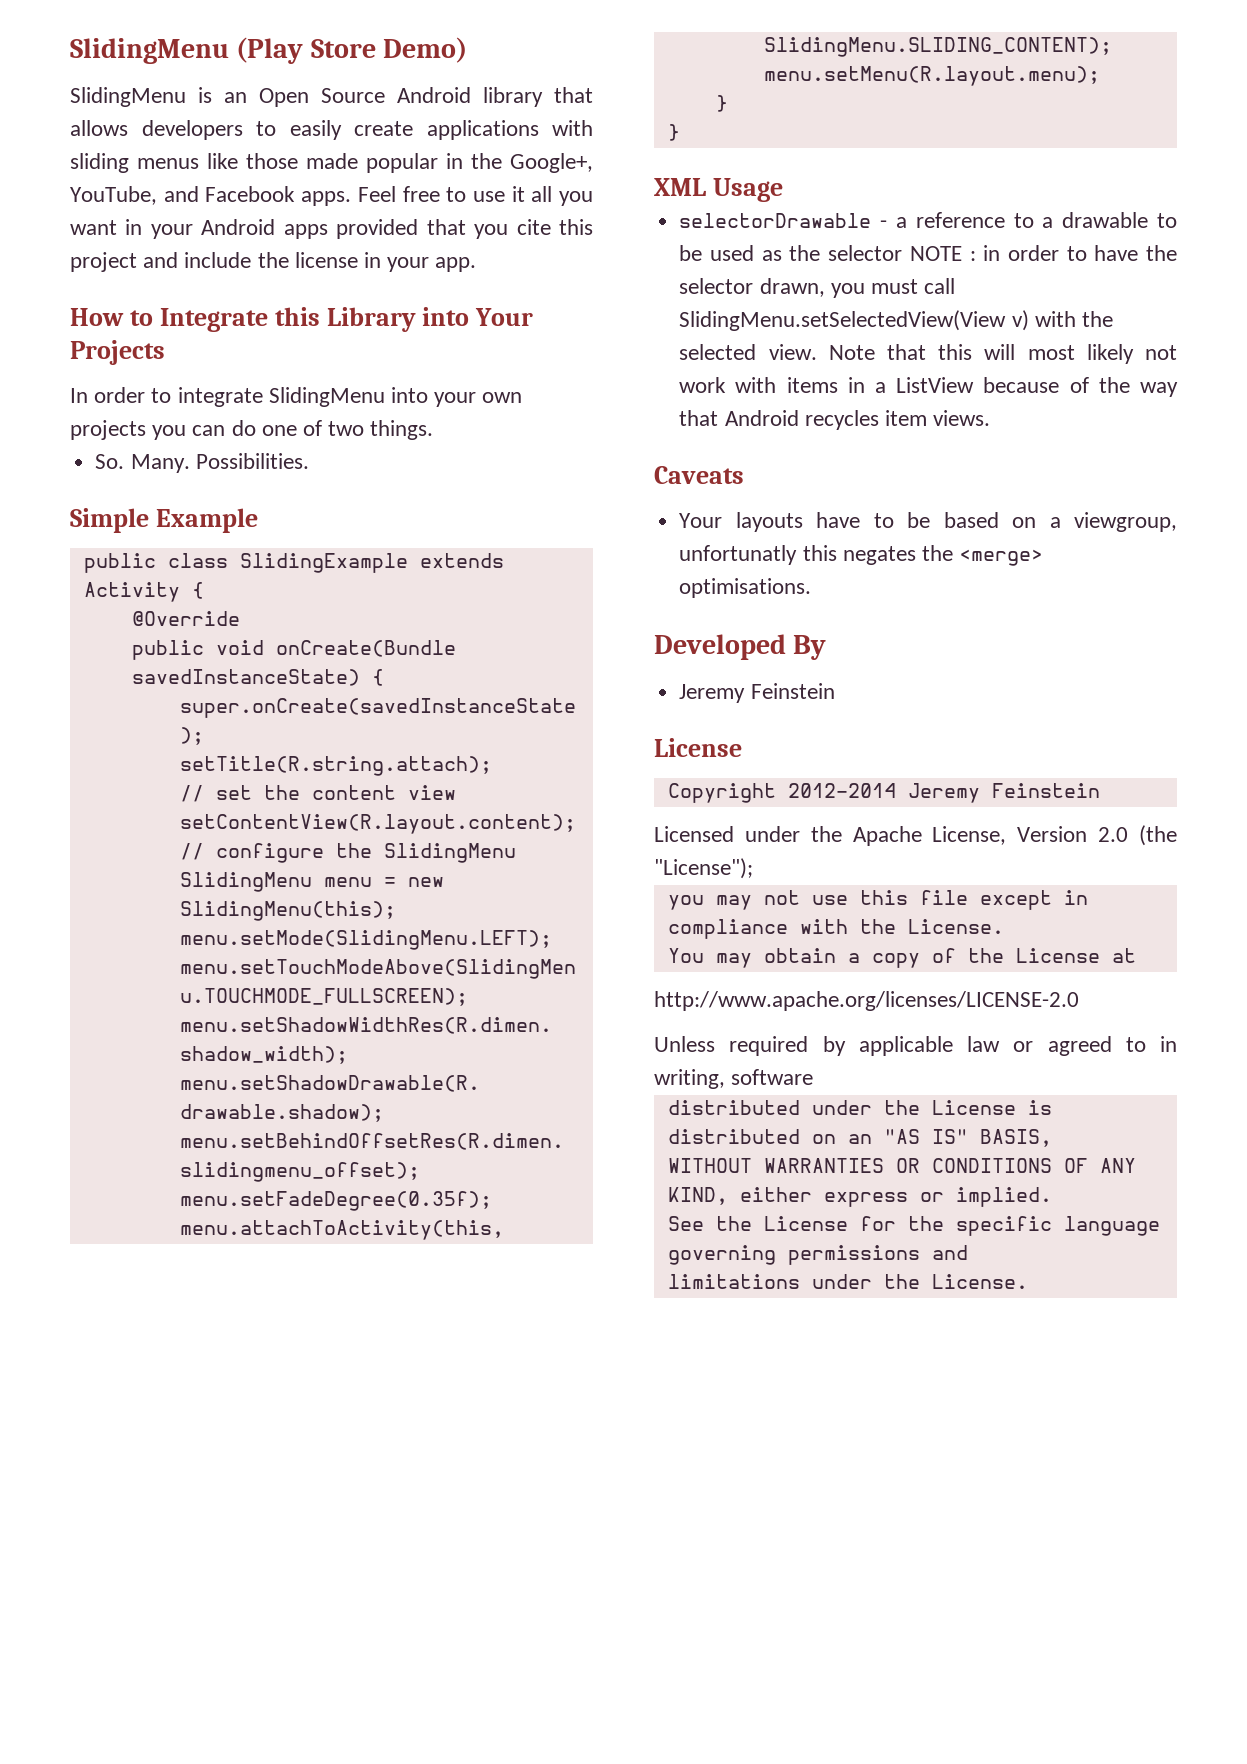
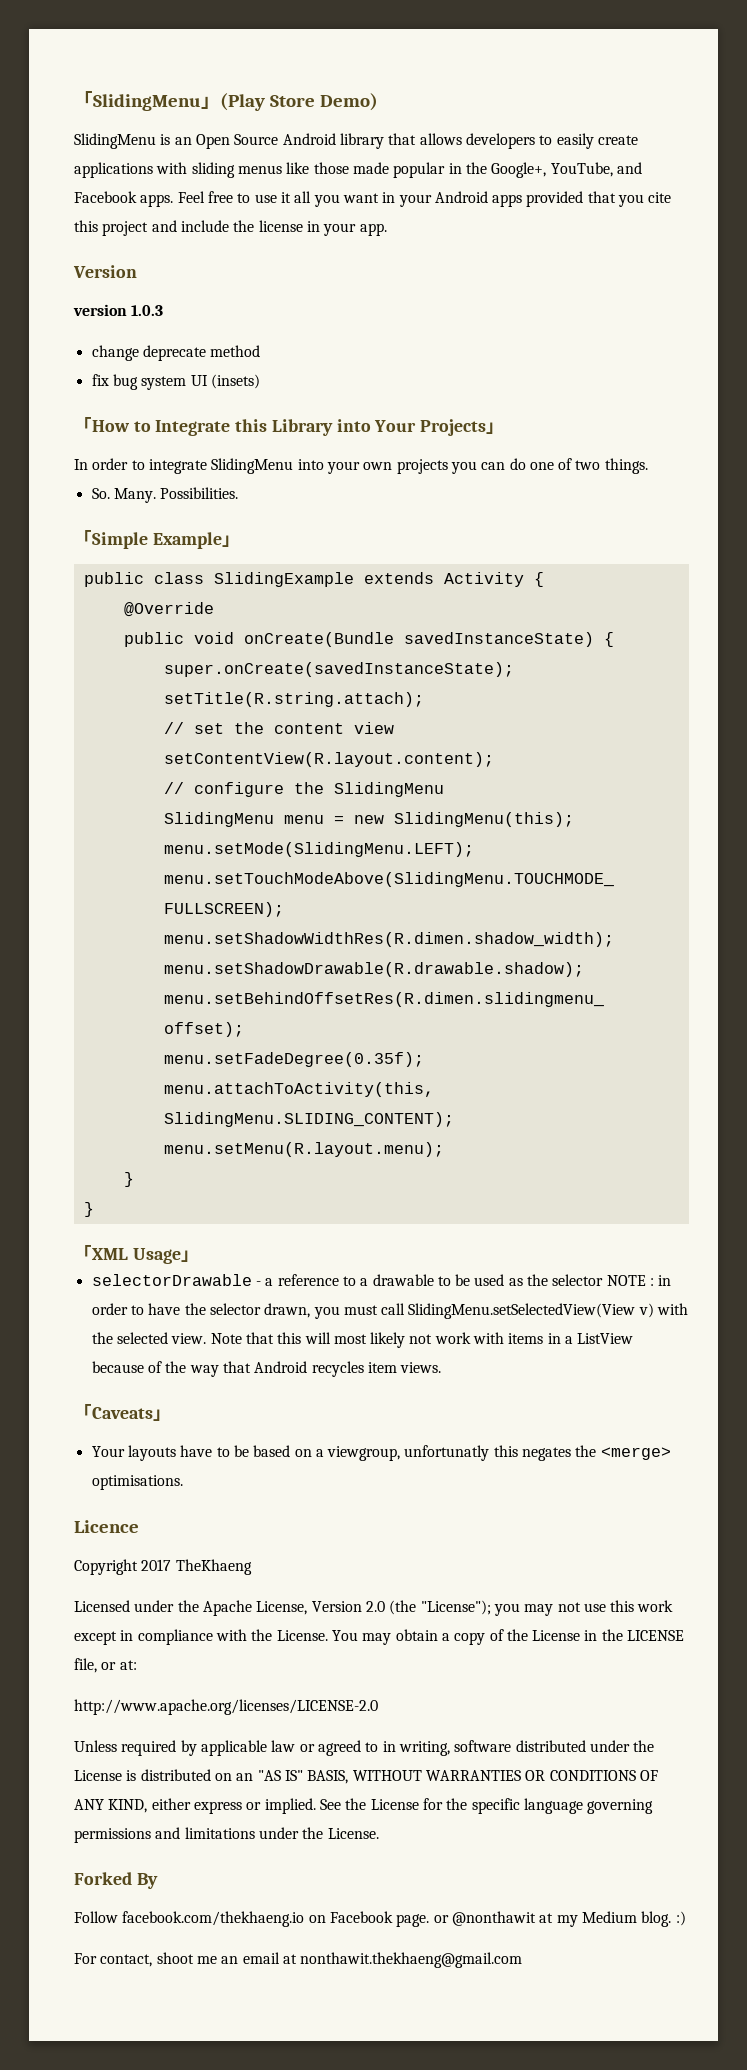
- SlidingMenu (Play Store Demo)
+ 「SlidingMenu」(Play Store Demo)
  Feel free to use it all you want in your Android apps provided that you cite this project and include the license in your app.
- How to Integrate this Library into Your Projects
+ Version
+ version 1.0.3
+ change deprecate method
+ fix bug system UI (insets)
+ 「How to Integrate this Library into Your Projects」
- Simple Example
+ 「Simple Example」
- XML Usage
+ 「XML Usage」
- Caveats
+ 「Caveats」
- Developed By
- Jeremy Feinstein
- License
- Copyright 2012-2014 Jeremy Feinstein
+ Licence
+ Copyright 2017 TheKhaeng
- Licensed under the Apache License, Version 2.0 (the "License");
- you may not use this file except in compliance with the License.
- You may obtain a copy of the License at
+ Licensed under the Apache License, Version 2.0 (the "License"); you may not use this work except in compliance with the License. You may obtain a copy of the License in the LICENSE file, or at:
- Unless required by applicable law or agreed to in writing, software
- distributed under the License is distributed on an "AS IS" BASIS,
- WITHOUT WARRANTIES OR CONDITIONS OF ANY KIND, either express or implied.
- See the License for the specific language governing permissions and
- limitations under the License.
+ Unless required by applicable law or agreed to in writing, software distributed under the License is distributed on an "AS IS" BASIS, WITHOUT WARRANTIES OR CONDITIONS OF ANY KIND, either express or implied. See the License for the specific language governing permissions and limitations under the License.
+ Forked By
+ Follow facebook.com/thekhaeng.io on Facebook page. or @nonthawit at my Medium blog. :)
+ For contact, shoot me an email at nonthawit.thekhaeng@gmail.com

